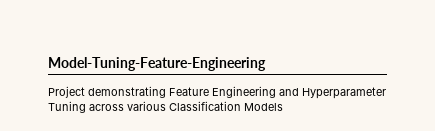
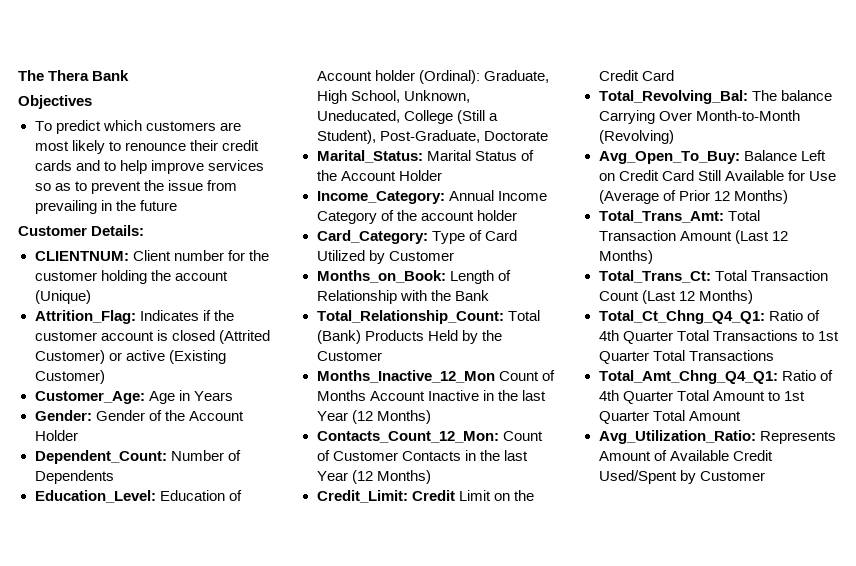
- Model-Tuning-Feature-Engineering
- Project demonstrating Feature Engineering and Hyperparameter Tuning across various Classification Models
+ The Thera Bank
+ Objectives
+ To predict which customers are most likely to renounce their credit cards and to help improve services so as to prevent the issue from prevailing in the future
+ Customer Details:
+ CLIENTNUM: Client number for the customer holding the account (Unique)
+ Attrition_Flag: Indicates if the customer account is closed (Attrited Customer) or active (Existing Customer)
+ Customer_Age: Age in Years
+ Gender: Gender of the Account Holder
+ Dependent_Count: Number of Dependents
+ Education_Level: Education of Account holder (Ordinal): Graduate, High School, Unknown, Uneducated, College (Still a Student), Post-Graduate, Doctorate
+ Marital_Status: Marital Status of the Account Holder
+ Income_Category: Annual Income Category of the account holder
+ Card_Category: Type of Card Utilized by Customer
+ Months_on_Book: Length of Relationship with the Bank
+ Total_Relationship_Count: Total (Bank) Products Held by the Customer
+ Months_Inactive_12_Mon Count of Months Account Inactive in the last Year (12 Months)
+ Contacts_Count_12_Mon: Count of Customer Contacts in the last Year (12 Months)
+ Credit_Limit: Credit Limit on the Credit Card
+ Total_Revolving_Bal: The balance Carrying Over Month-to-Month (Revolving)
+ Avg_Open_To_Buy: Balance Left on Credit Card Still Available for Use (Average of Prior 12 Months)
+ Total_Trans_Amt: Total Transaction Amount (Last 12 Months)
+ Total_Trans_Ct: Total Transaction Count (Last 12 Months)
+ Total_Ct_Chng_Q4_Q1: Ratio of 4th Quarter Total Transactions to 1st Quarter Total Transactions
+ Total_Amt_Chng_Q4_Q1: Ratio of 4th Quarter Total Amount to 1st Quarter Total Amount
+ Avg_Utilization_Ratio: Represents Amount of Available Credit Used/Spent by Customer

